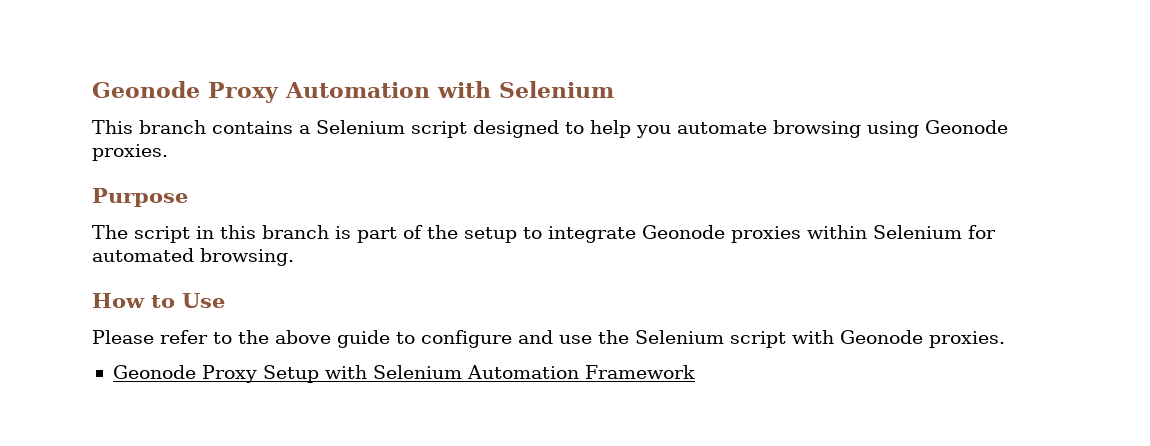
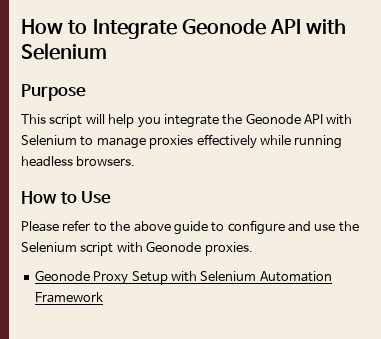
- Geonode Proxy Automation with Selenium
+ How to Integrate Geonode API with Selenium
+ Purpose
- This branch contains a Selenium script designed to help you automate browsing using Geonode proxies.
- Purpose
- The script in this branch is part of the setup to integrate Geonode proxies within Selenium for automated browsing.
+ This script will help you integrate the Geonode API with Selenium to manage proxies effectively while running headless browsers.

